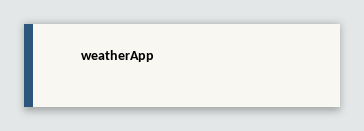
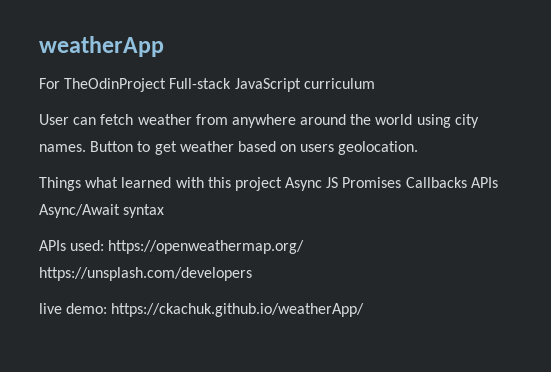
+ For TheOdinProject Full-stack JavaScript curriculum
+ User can fetch weather from anywhere around the world using city names. Button to get weather based on users geolocation.
+ Things what learned with this project Async JS Promises Callbacks APIs Async/Await syntax
+ APIs used: https://openweathermap.org/ https://unsplash.com/developers
+ live demo: https://ckachuk.github.io/weatherApp/

